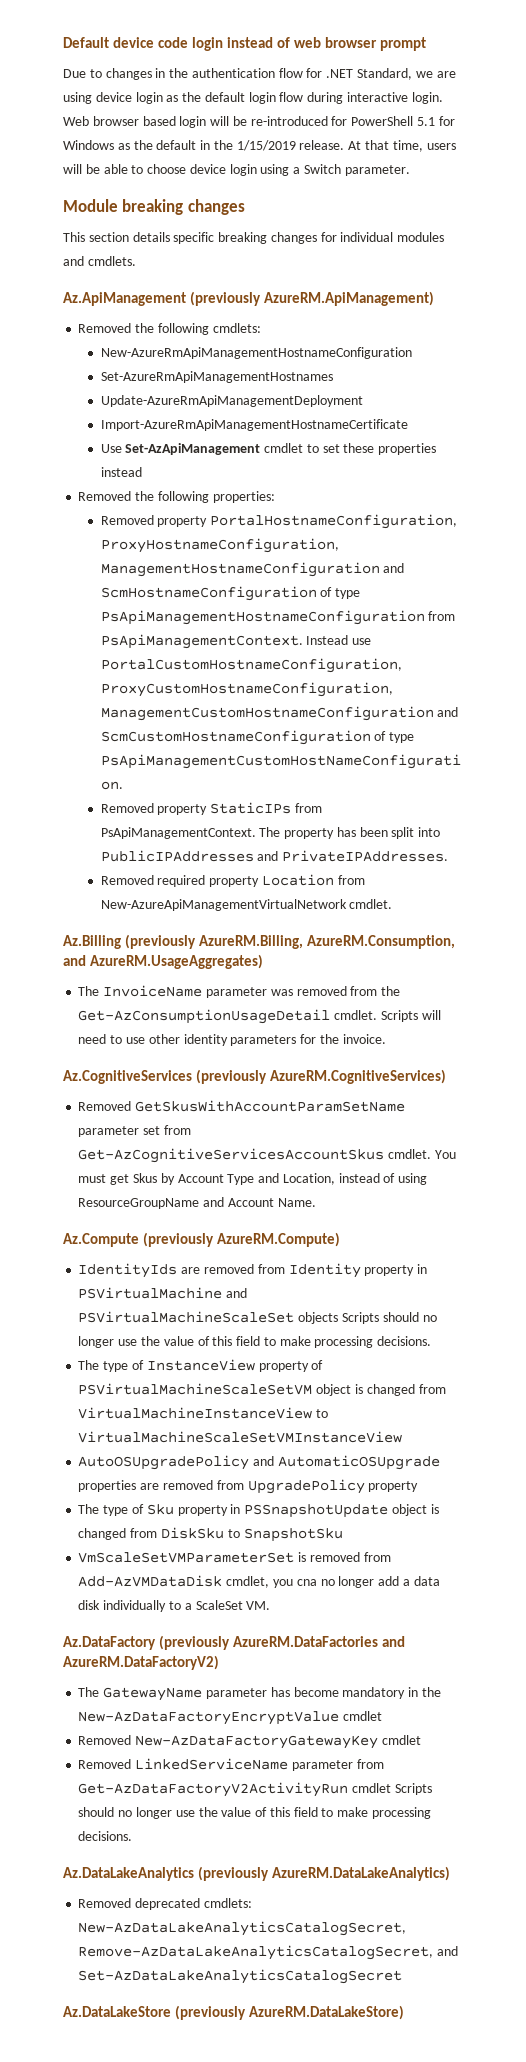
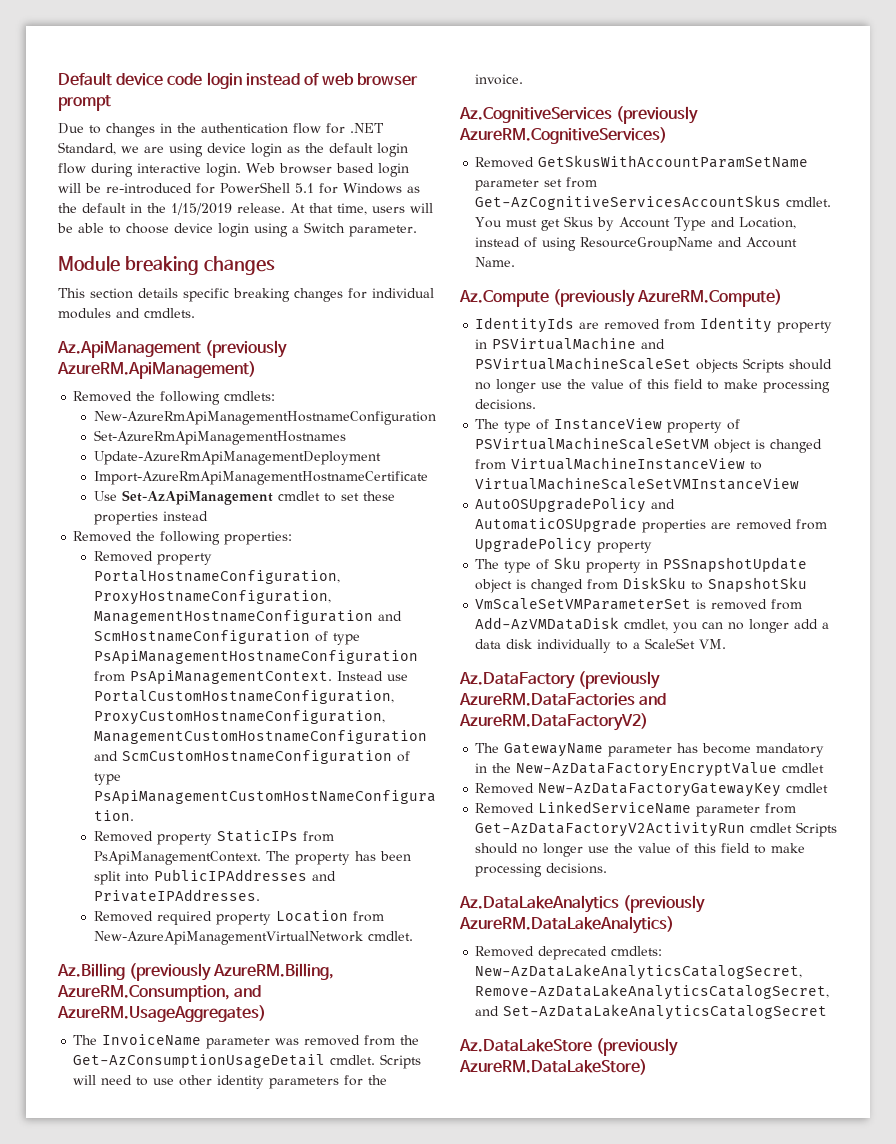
- VmScaleSetVMParameterSet is removed from Add-AzVMDataDisk cmdlet, you cna no longer add a data disk individually to a ScaleSet VM.
+ VmScaleSetVMParameterSet is removed from Add-AzVMDataDisk cmdlet, you can no longer add a data disk individually to a ScaleSet VM.

